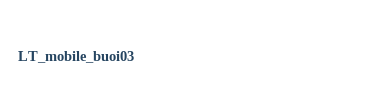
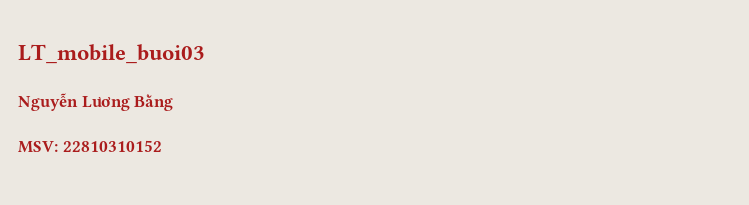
+ Nguyễn Lương Bằng
+ MSV: 22810310152

